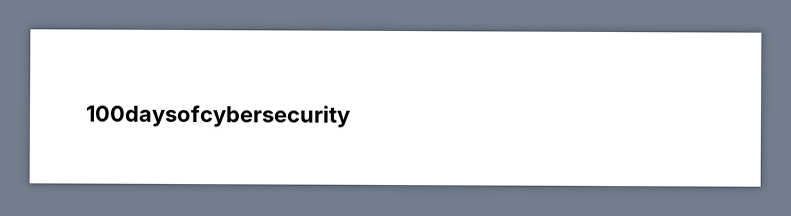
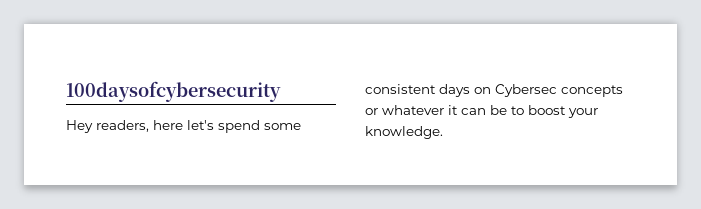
+ Hey readers, here let's spend some consistent days on Cybersec concepts or whatever it can be to boost your knowledge.

